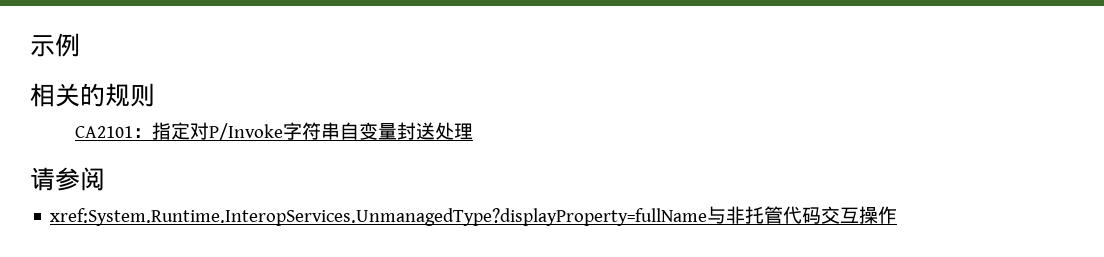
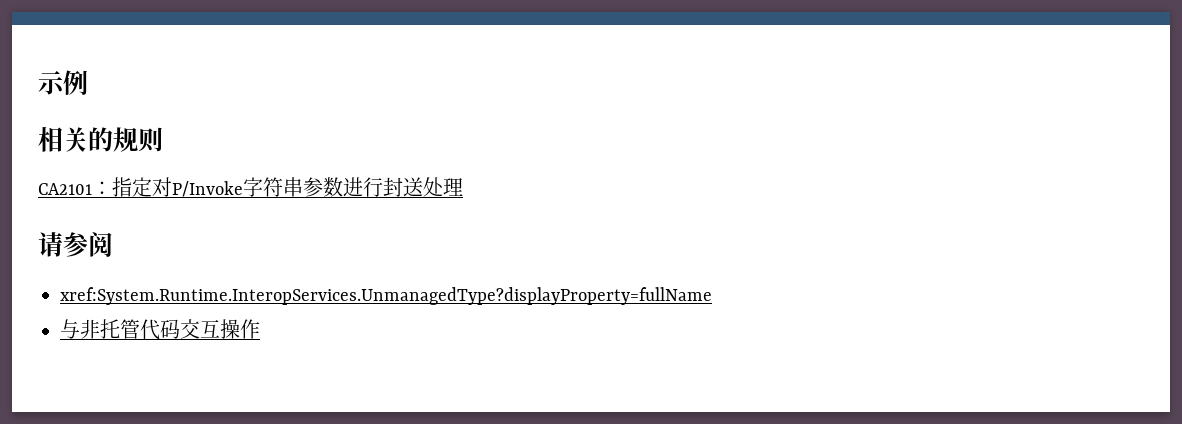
- CA2101：指定对P/Invoke字符串自变量封送处理
+ CA2101：指定对P/Invoke字符串参数进行封送处理
- xref:System.Runtime.InteropServices.UnmanagedType?displayProperty=fullName与非托管代码交互操作
+ xref:System.Runtime.InteropServices.UnmanagedType?displayProperty=fullName
+ 与非托管代码交互操作

